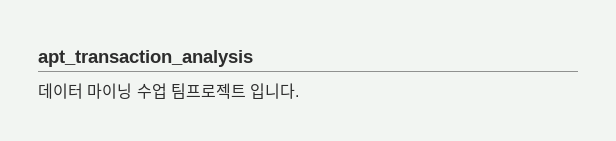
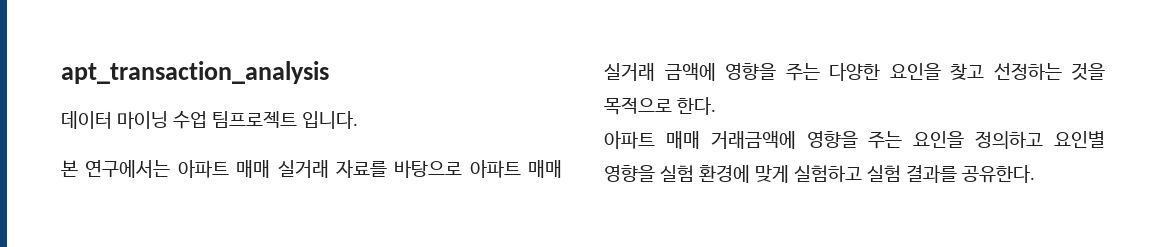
+ 본 연구에서는 아파트 매매 실거래 자료를 바탕으로 아파트 매매 실거래 금액에 영향을 주는 다양한 요인을 찾고 선정하는 것을 목적으로 한다.
+ 아파트 매매 거래금액에 영향을 주는 요인을 정의하고 요인별 영향을 실험 환경에 맞게 실험하고 실험 결과를 공유한다.

